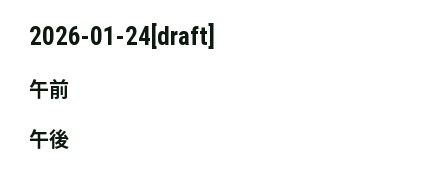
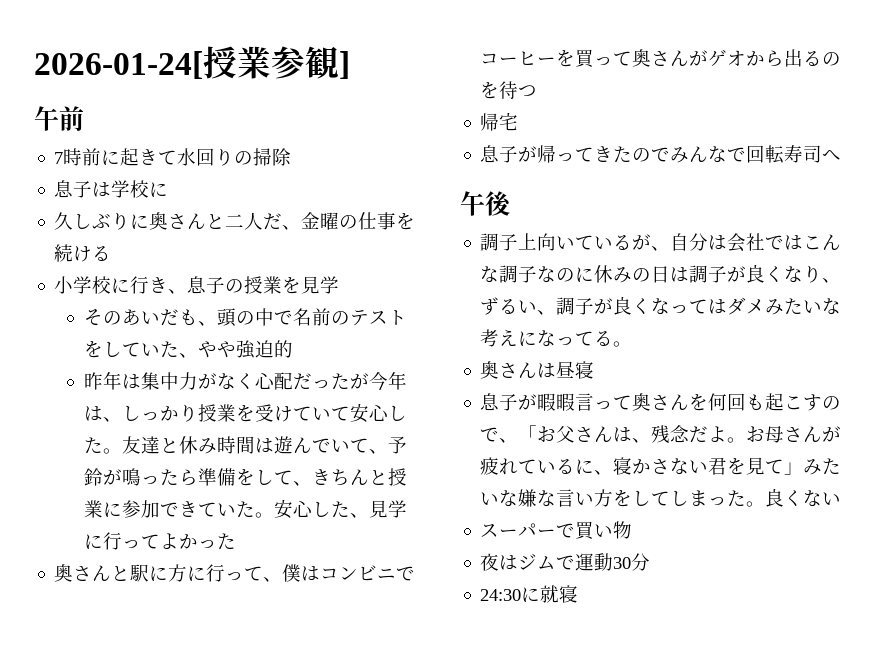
- 2026-01-24[draft]
+ 2026-01-24[授業参観]
  午前
+ 7時前に起きて水回りの掃除
+ 息子は学校に
+ 久しぶりに奥さんと二人だ、金曜の仕事を続ける
+ 小学校に行き、息子の授業を見学
+ そのあいだも、頭の中で名前のテストをしていた、やや強迫的
+ 昨年は集中力がなく心配だったが今年は、しっかり授業を受けていて安心した。友達と休み時間は遊んでいて、予鈴が鳴ったら準備をして、きちんと授業に参加できていた。安心した、見学に行ってよかった
+ 奥さんと駅に方に行って、僕はコンビニでコーヒーを買って奥さんがゲオから出るのを待つ
+ 帰宅
+ 息子が帰ってきたのでみんなで回転寿司へ
  午後
+ 調子上向いているが、自分は会社ではこんな調子なのに休みの日は調子が良くなり、ずるい、調子が良くなってはダメみたいな考えになってる。
+ 奥さんは昼寝
+ 息子が暇暇言って奥さんを何回も起こすので、「お父さんは、残念だよ。お母さんが疲れているに、寝かさない君を見て」みたいな嫌な言い方をしてしまった。良くない
+ スーパーで買い物
+ 夜はジムで運動30分
+ 24:30に就寝

